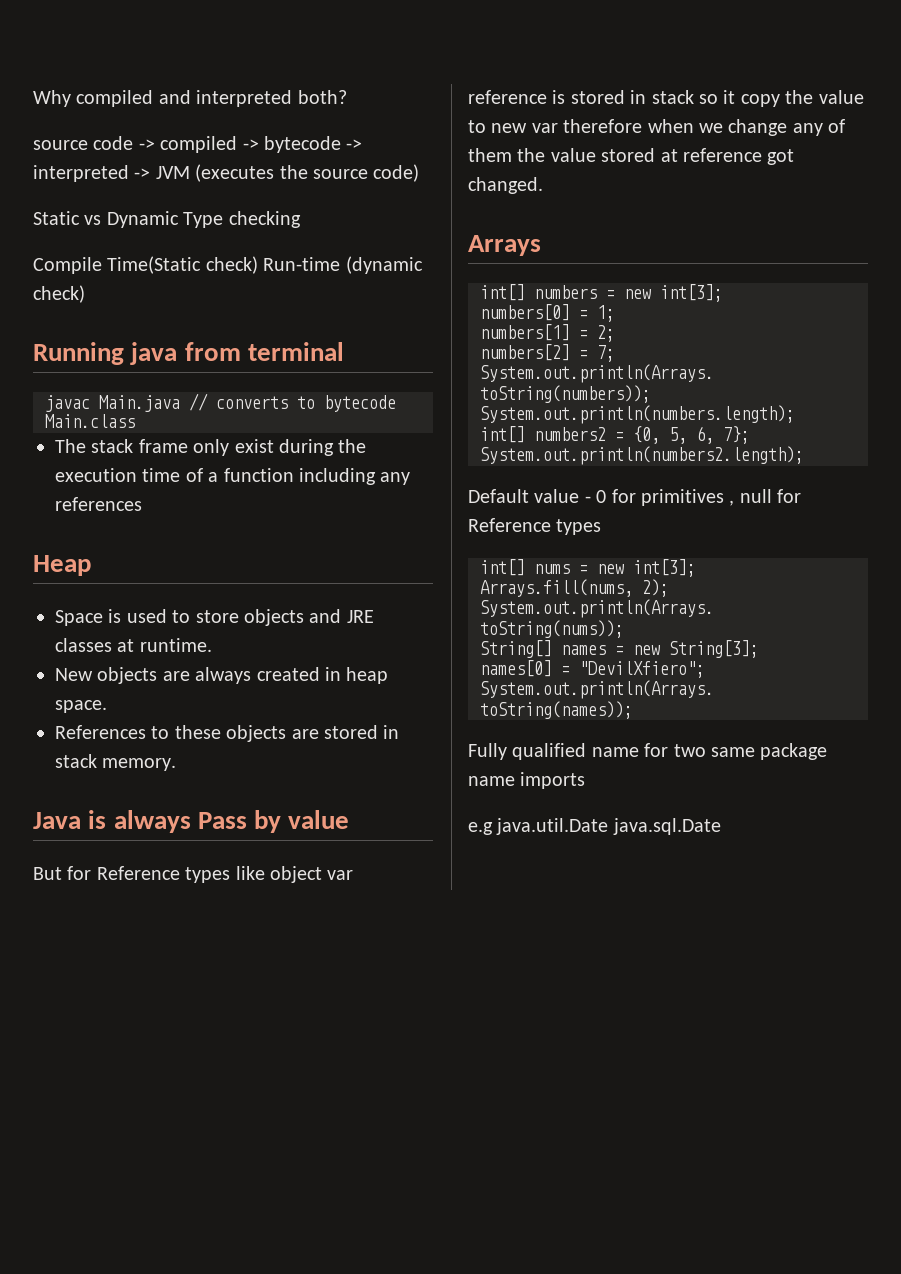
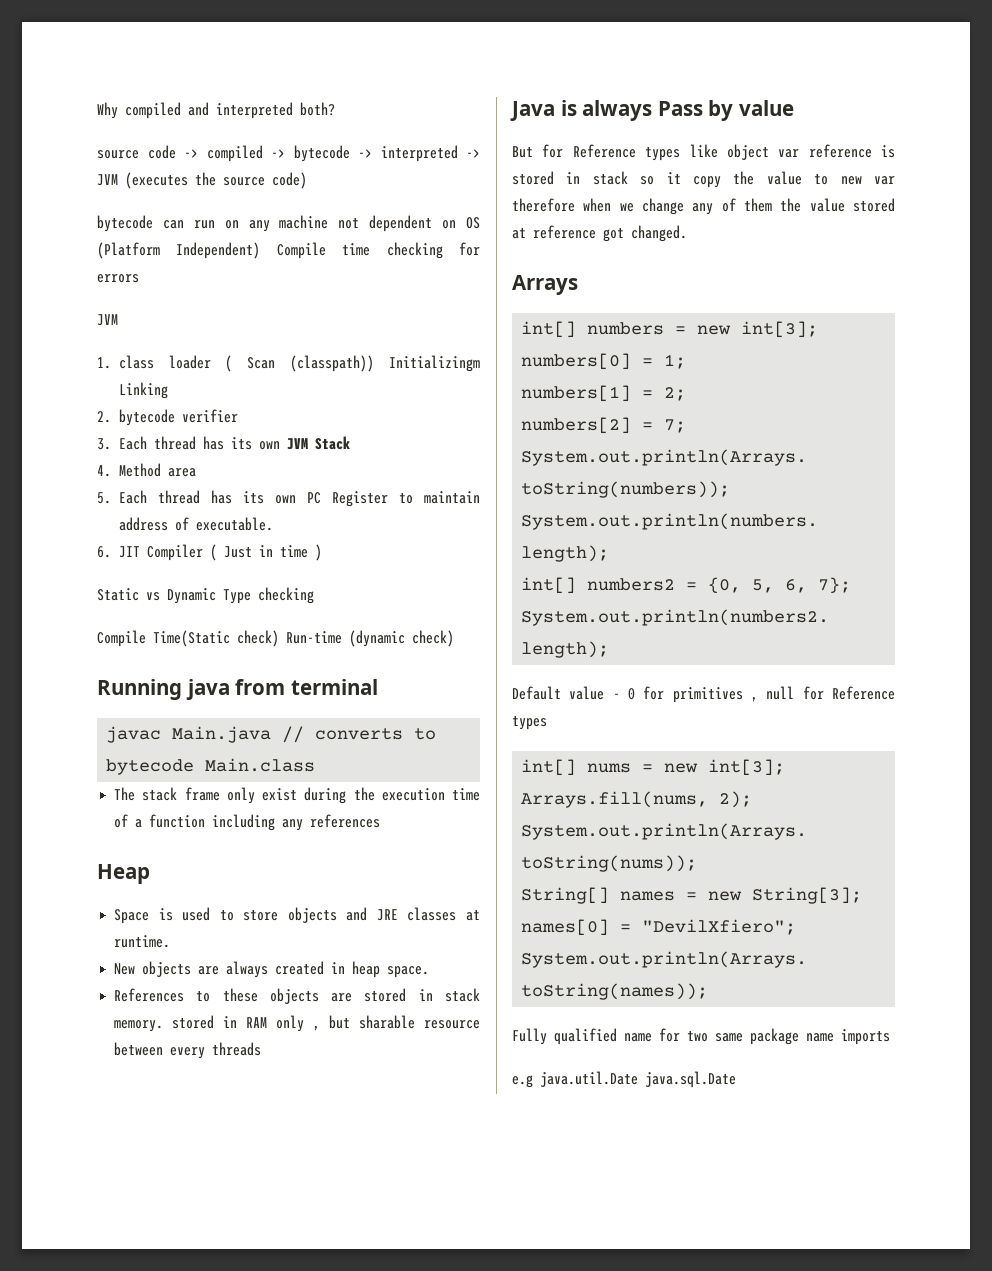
+ bytecode can run on any machine not dependent on OS (Platform Independent) Compile time checking for errors
+ JVM
+ 1. class loader ( Scan (classpath)) Initializingm Linking
+ 2. bytecode verifier
+ 3. Each thread has its own JVM Stack
+ 4. Method area
+ 5. Each thread has its own PC Register to maintain address of executable.
+ 6. JIT Compiler ( Just in time )
- References to these objects are stored in stack memory.
+ References to these objects are stored in stack memory. stored in RAM only , but sharable resource between every threads

